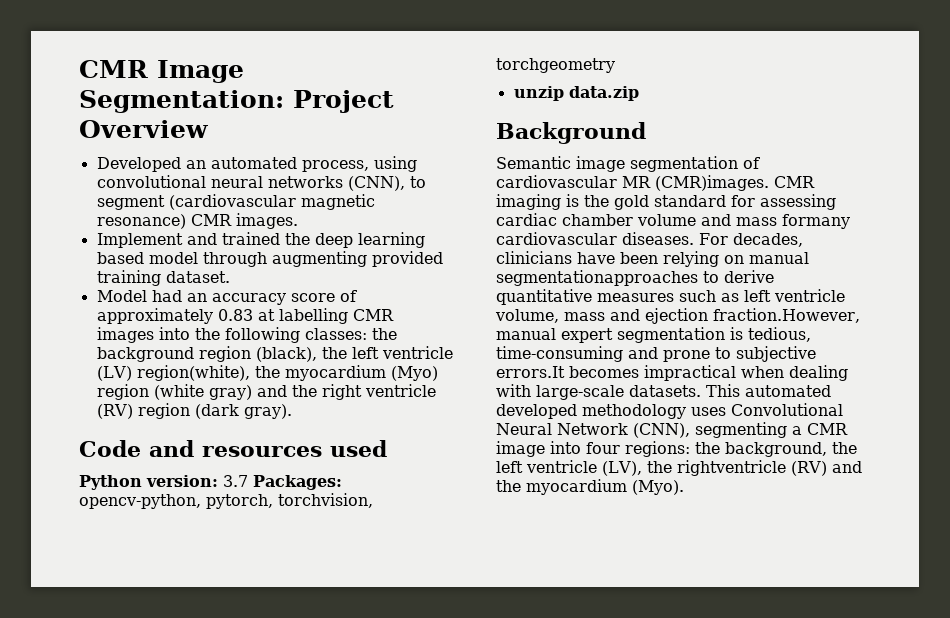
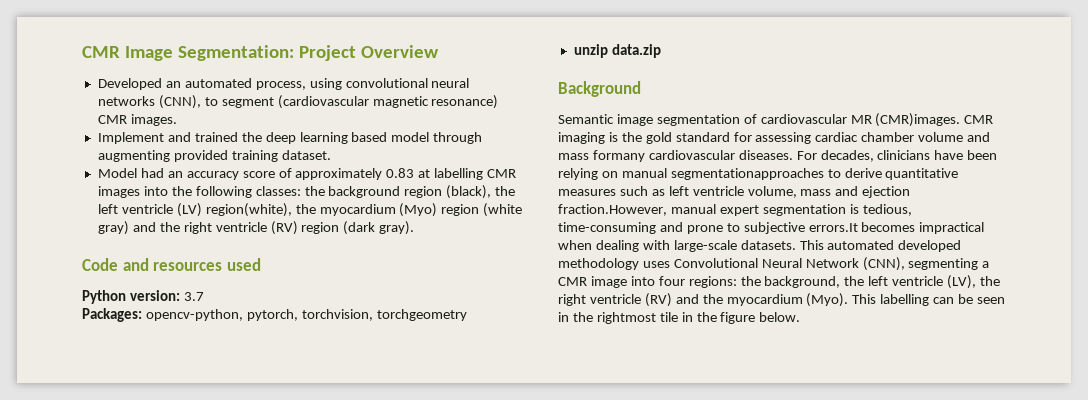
- Python version: 3.7 Packages: opencv-python, pytorch, torchvision, torchgeometry
+ Python version: 3.7
+ Packages: opencv-python, pytorch, torchvision, torchgeometry
- This automated developed methodology uses Convolutional Neural Network (CNN), segmenting a CMR image into four regions: the background, the left ventricle (LV), the rightventricle (RV) and the myocardium (Myo).
+ This automated developed methodology uses Convolutional Neural Network (CNN), segmenting a CMR image into four regions: the background, the left ventricle (LV), the right ventricle (RV) and the myocardium (Myo).
+ This labelling can be seen in the rightmost tile in the figure below.

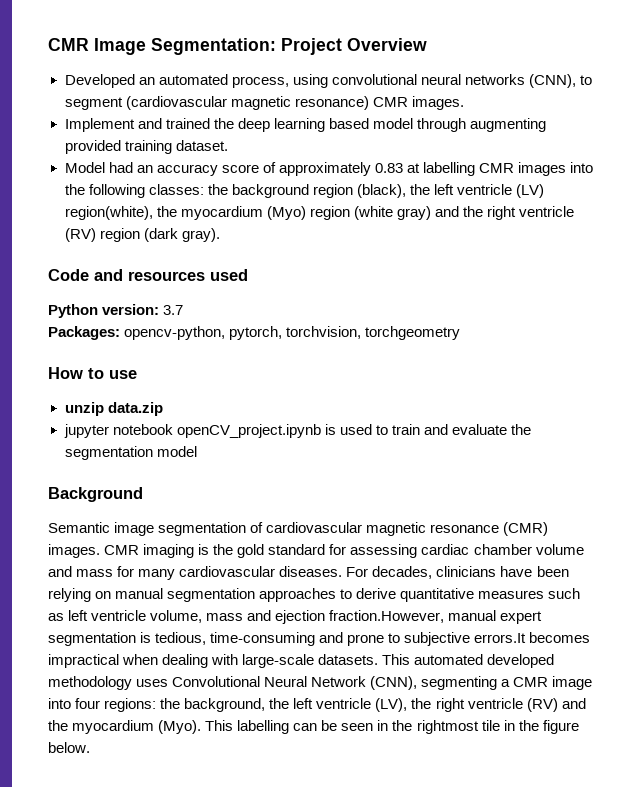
+ How to use
+ jupyter notebook openCV_project.ipynb is used to train and evaluate the segmentation model
- Semantic image segmentation of cardiovascular MR (CMR)images.
+ Semantic image segmentation of cardiovascular magnetic resonance (CMR) images.
- CMR imaging is the gold standard for assessing cardiac chamber volume and mass formany cardiovascular diseases.
+ CMR imaging is the gold standard for assessing cardiac chamber volume and mass for many cardiovascular diseases.
- For decades, clinicians have been relying on manual segmentationapproaches to derive quantitative measures such as left ventricle volume, mass and ejection fraction.However, manual expert segmentation is tedious, time-consuming and prone to subjective errors.It becomes impractical when dealing with large-scale datasets.
+ For decades, clinicians have been relying on manual segmentation approaches to derive quantitative measures such as left ventricle volume, mass and ejection fraction.However, manual expert segmentation is tedious, time-consuming and prone to subjective errors.It becomes impractical when dealing with large-scale datasets.

